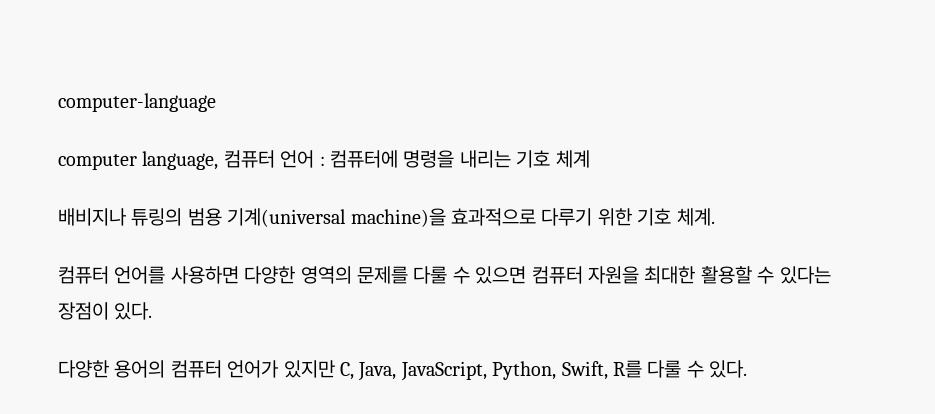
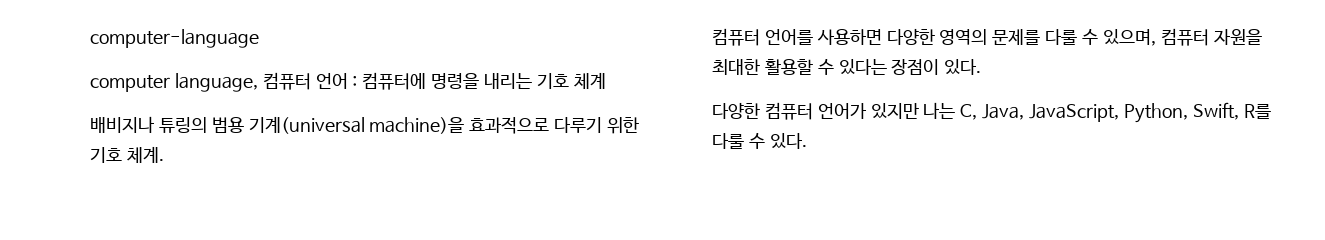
- 컴퓨터 언어를 사용하면 다양한 영역의 문제를 다룰 수 있으면 컴퓨터 자원을 최대한 활용할 수 있다는 장점이 있다.
+ 컴퓨터 언어를 사용하면 다양한 영역의 문제를 다룰 수 있으며, 컴퓨터 자원을 최대한 활용할 수 있다는 장점이 있다.
- 다양한 용어의 컴퓨터 언어가 있지만 C, Java, JavaScript, Python, Swift, R를 다룰 수 있다.
+ 다양한 컴퓨터 언어가 있지만 나는 C, Java, JavaScript, Python, Swift, R를 다룰 수 있다.

